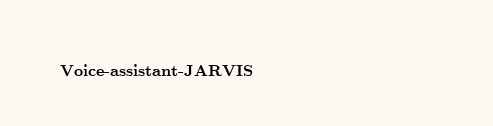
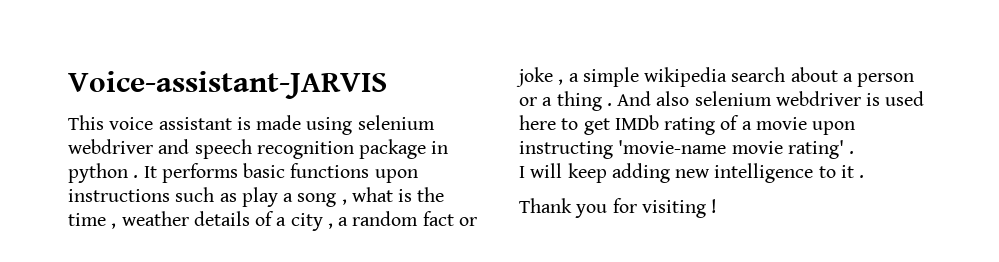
+ This voice assistant is made using selenium webdriver and speech recognition package in python . It performs basic functions upon instructions such as play a song , what is the time , weather details of a city , a random fact or joke , a simple wikipedia search about a person or a thing . And also selenium webdriver is used here to get IMDb rating of a movie upon instructing 'movie-name movie rating' .
+ I will keep adding new intelligence to it .
+ Thank you for visiting !

